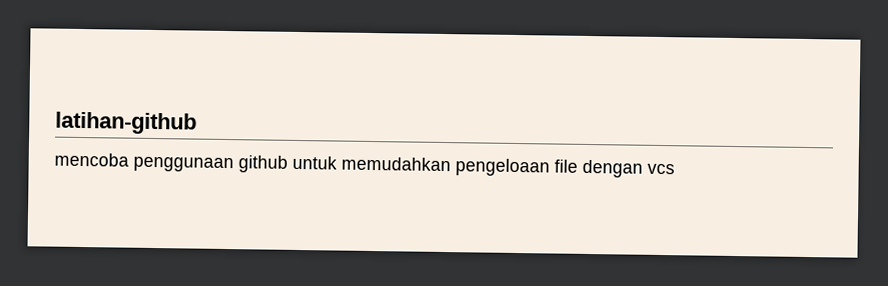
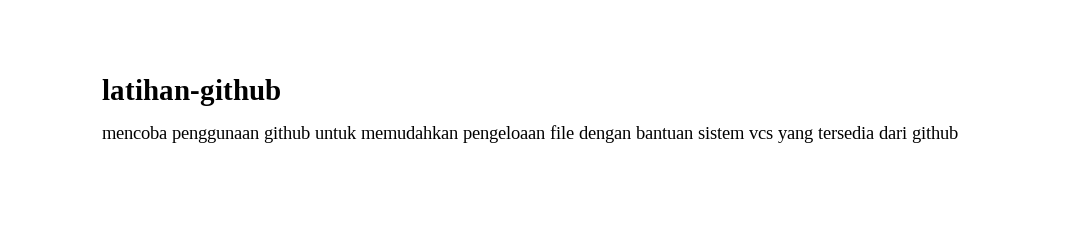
- mencoba penggunaan github untuk memudahkan pengeloaan file dengan vcs
+ mencoba penggunaan github untuk memudahkan pengeloaan file dengan bantuan sistem vcs yang tersedia dari github

